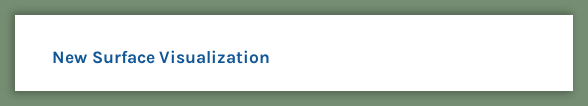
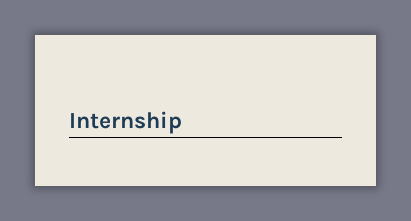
- New Surface Visualization
+ Internship

